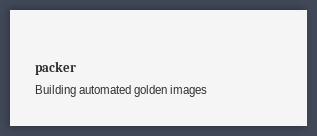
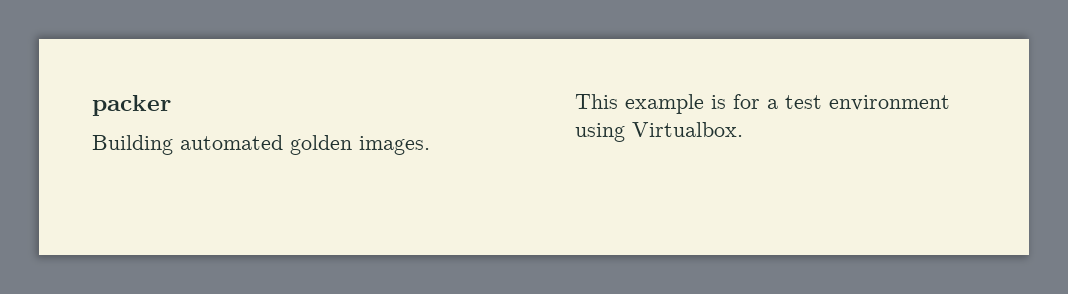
- Building automated golden images
+ Building automated golden images.
+ This example is for a test environment using Virtualbox.

